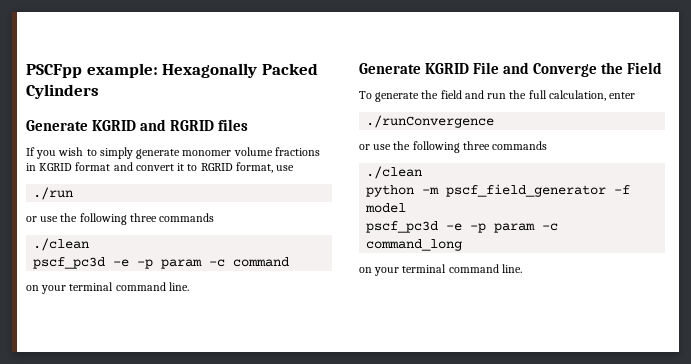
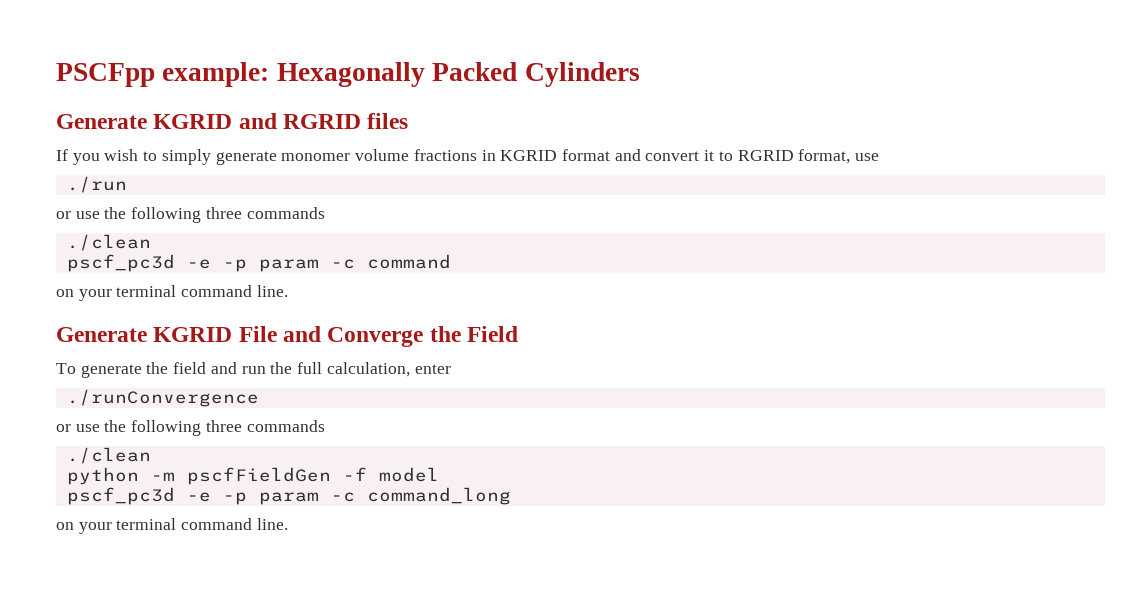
- python -m pscf_field_generator -f model
+ python -m pscfFieldGen -f model

